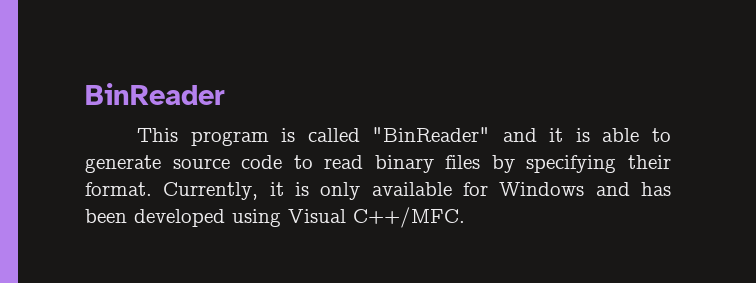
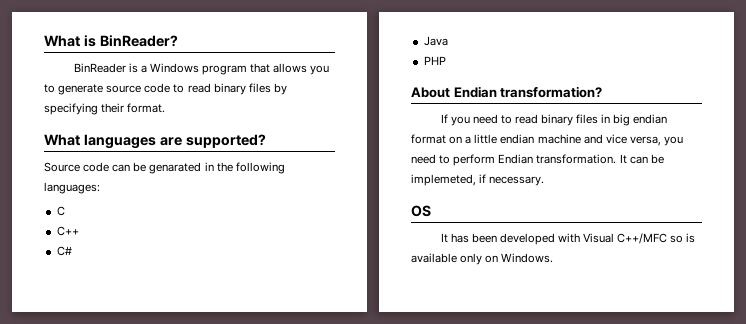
- BinReader
- This program is called "BinReader" and it is able to generate source code to read binary files by specifying their format. Currently, it is only available for Windows and has been developed using Visual C++/MFC.
+ What is BinReader?
+ BinReader is a Windows program that allows you to generate source code to read binary files by specifying their format.
+ What languages are supported?
+ Source code can be genarated in the following languages:
+ C
+ C++
+ C#
+ Java
+ PHP
+ About Endian transformation?
+ If you need to read binary files in big endian format on a little endian machine and vice versa, you need to perform Endian transformation. It can be implemeted, if necessary.
+ OS
+ It has been developed with Visual C++/MFC so is available only on Windows.

